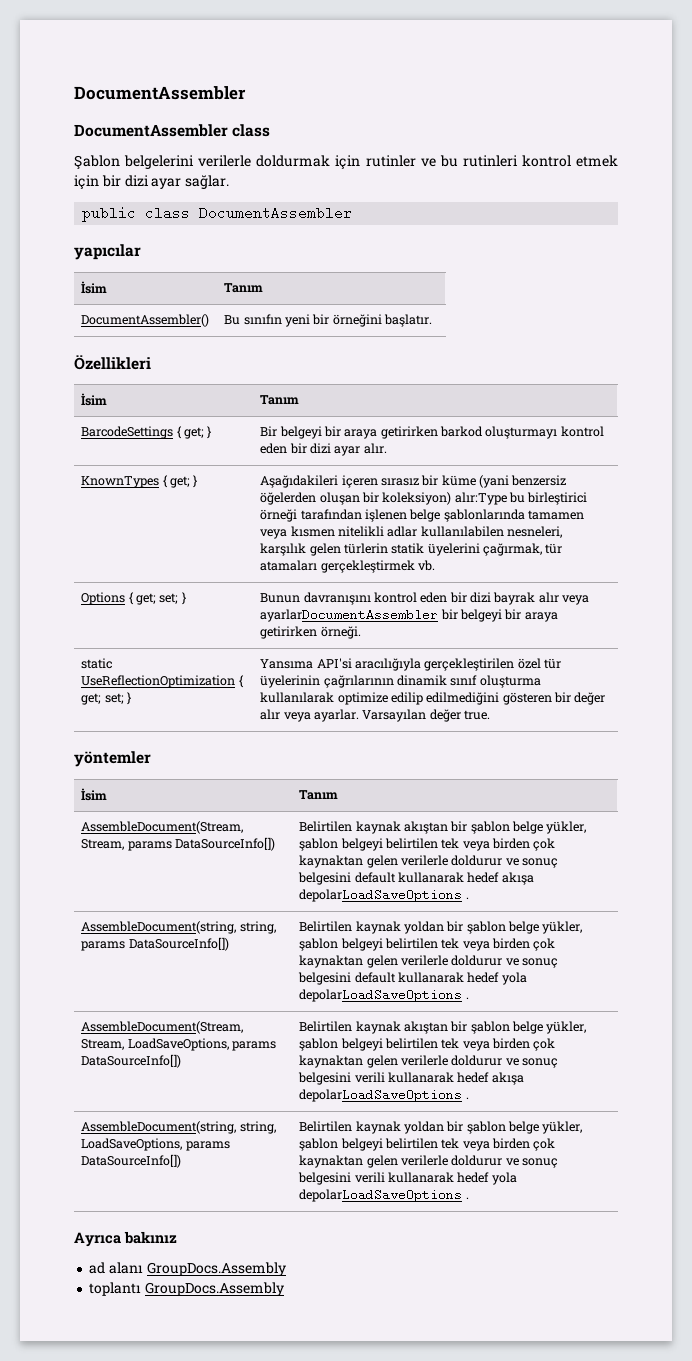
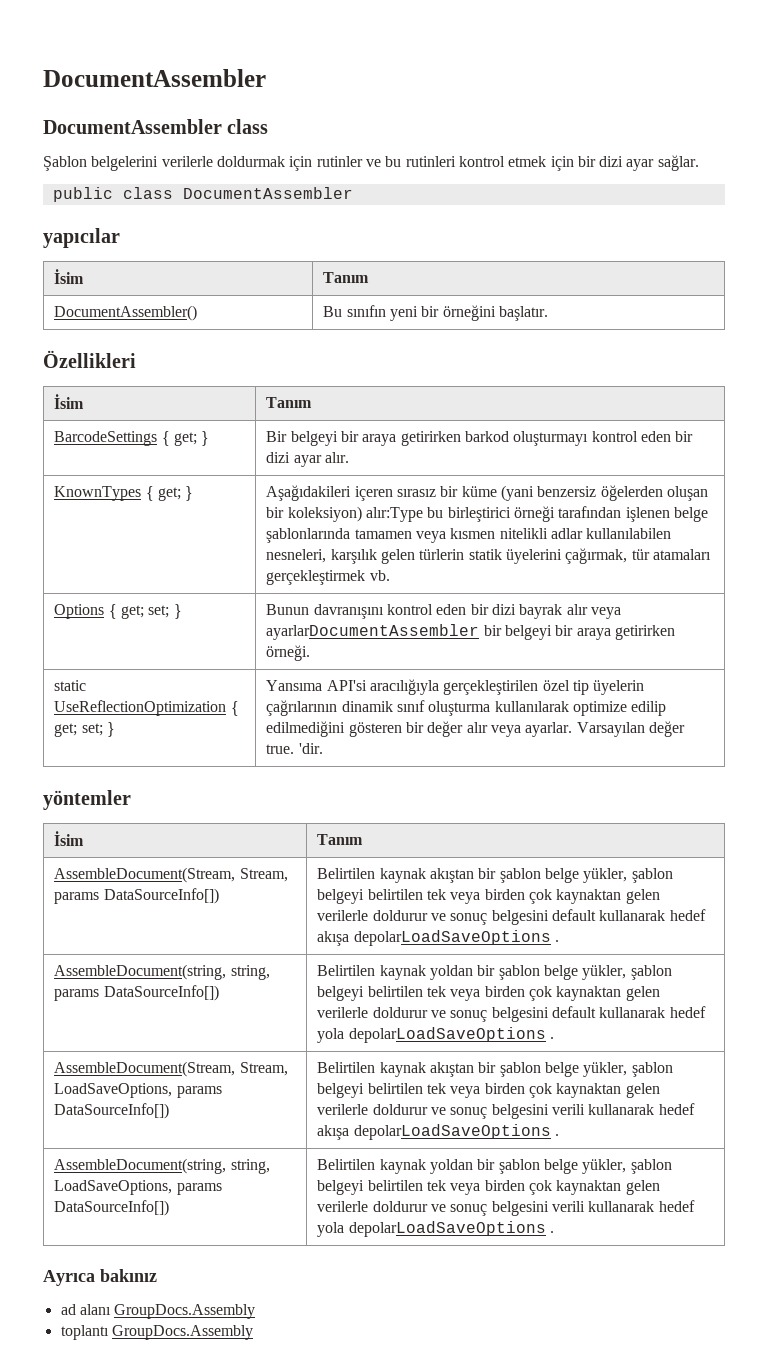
- static UseReflectionOptimization { get; set; } | Yansıma API'si aracılığıyla gerçekleştirilen özel tür üyelerinin çağrılarının dinamik sınıf oluşturma kullanılarak optimize edilip edilmediğini gösteren bir değer alır veya ayarlar. Varsayılan değer true.
+ static UseReflectionOptimization { get; set; } | Yansıma API'si aracılığıyla gerçekleştirilen özel tip üyelerin çağrılarının dinamik sınıf oluşturma kullanılarak optimize edilip edilmediğini gösteren bir değer alır veya ayarlar. Varsayılan değer true. 'dir.

